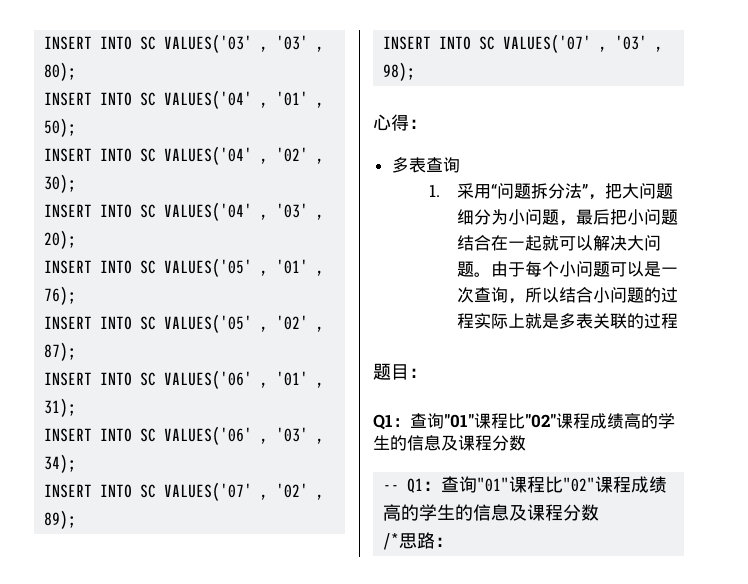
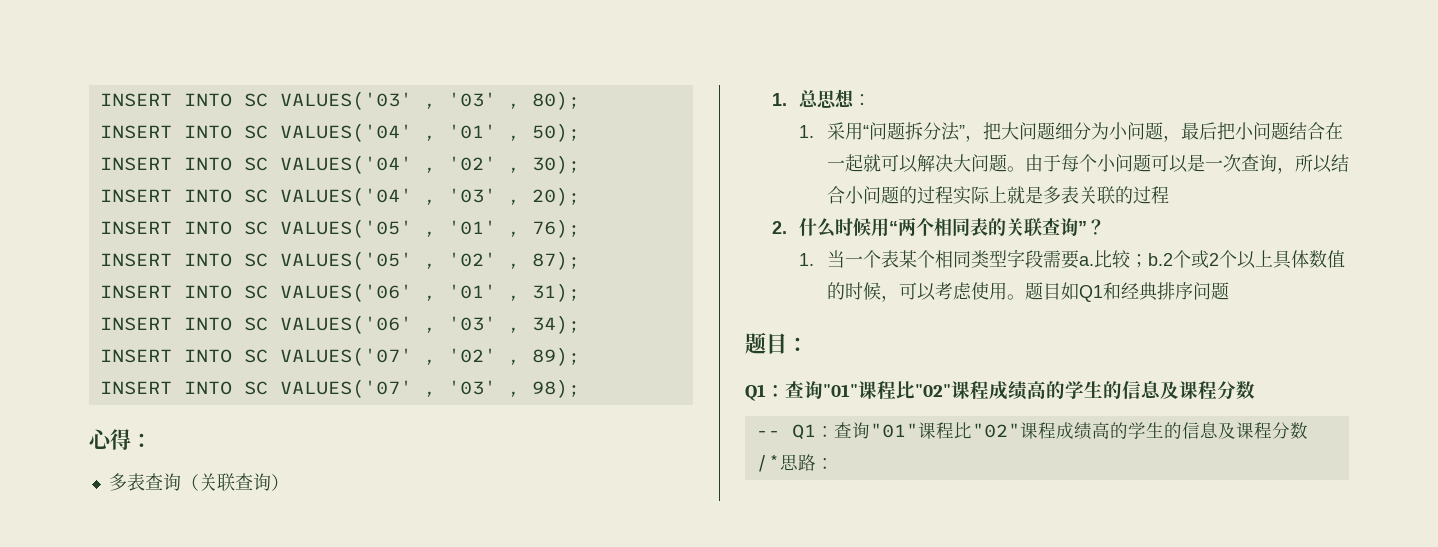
- 多表查询
+ 多表查询（关联查询）
+ 1.总思想：
+ 2.什么时候用“两个相同表的关联查询”？
+ 1.当一个表某个相同类型字段需要a.比较；b.2个或2个以上具体数值的时候，可以考虑使用。题目如Q1和经典排序问题

